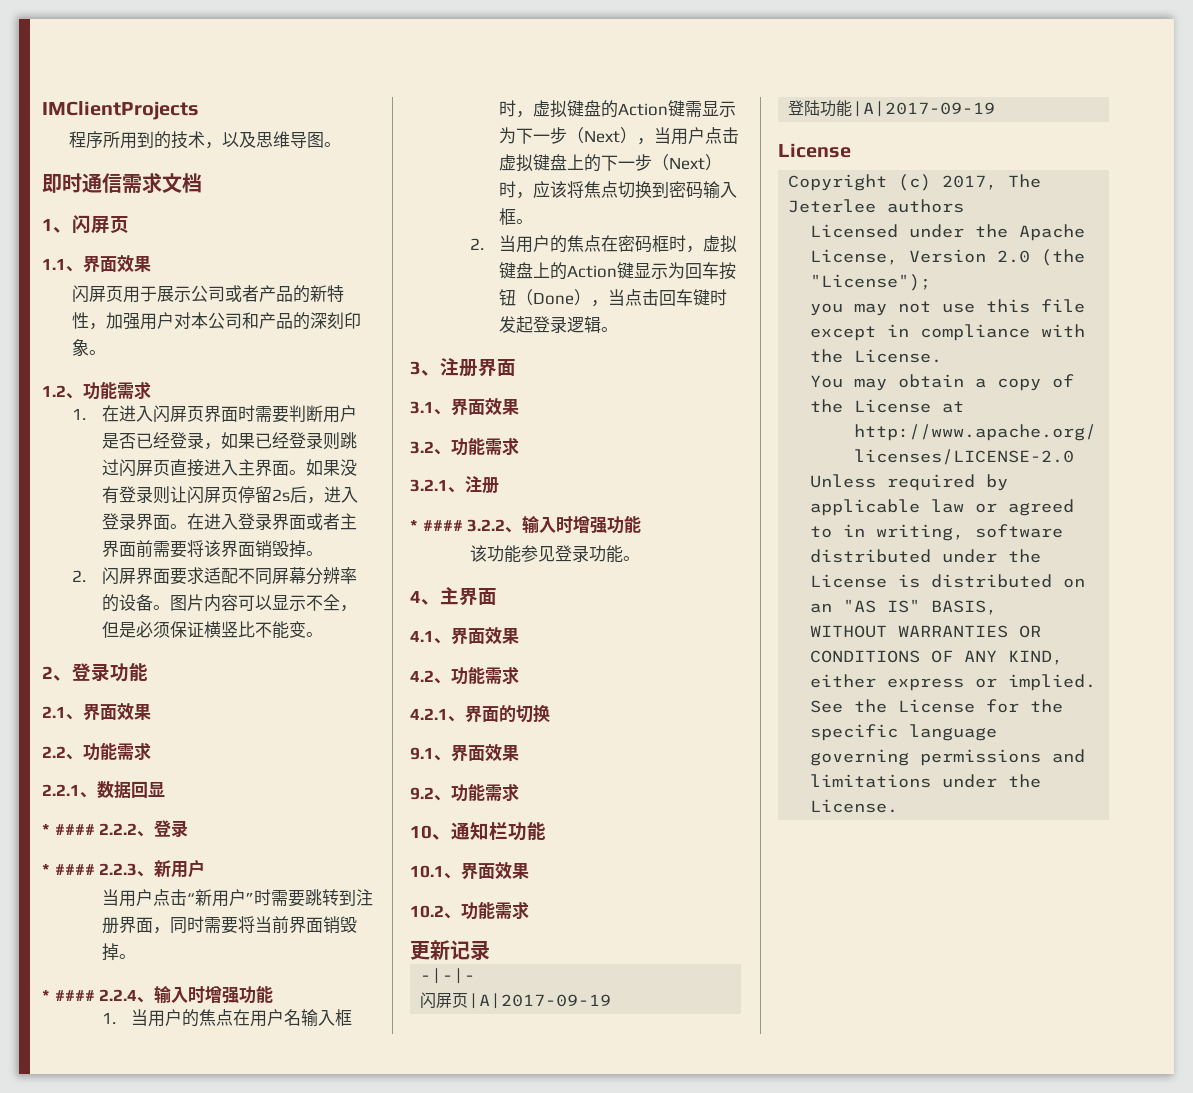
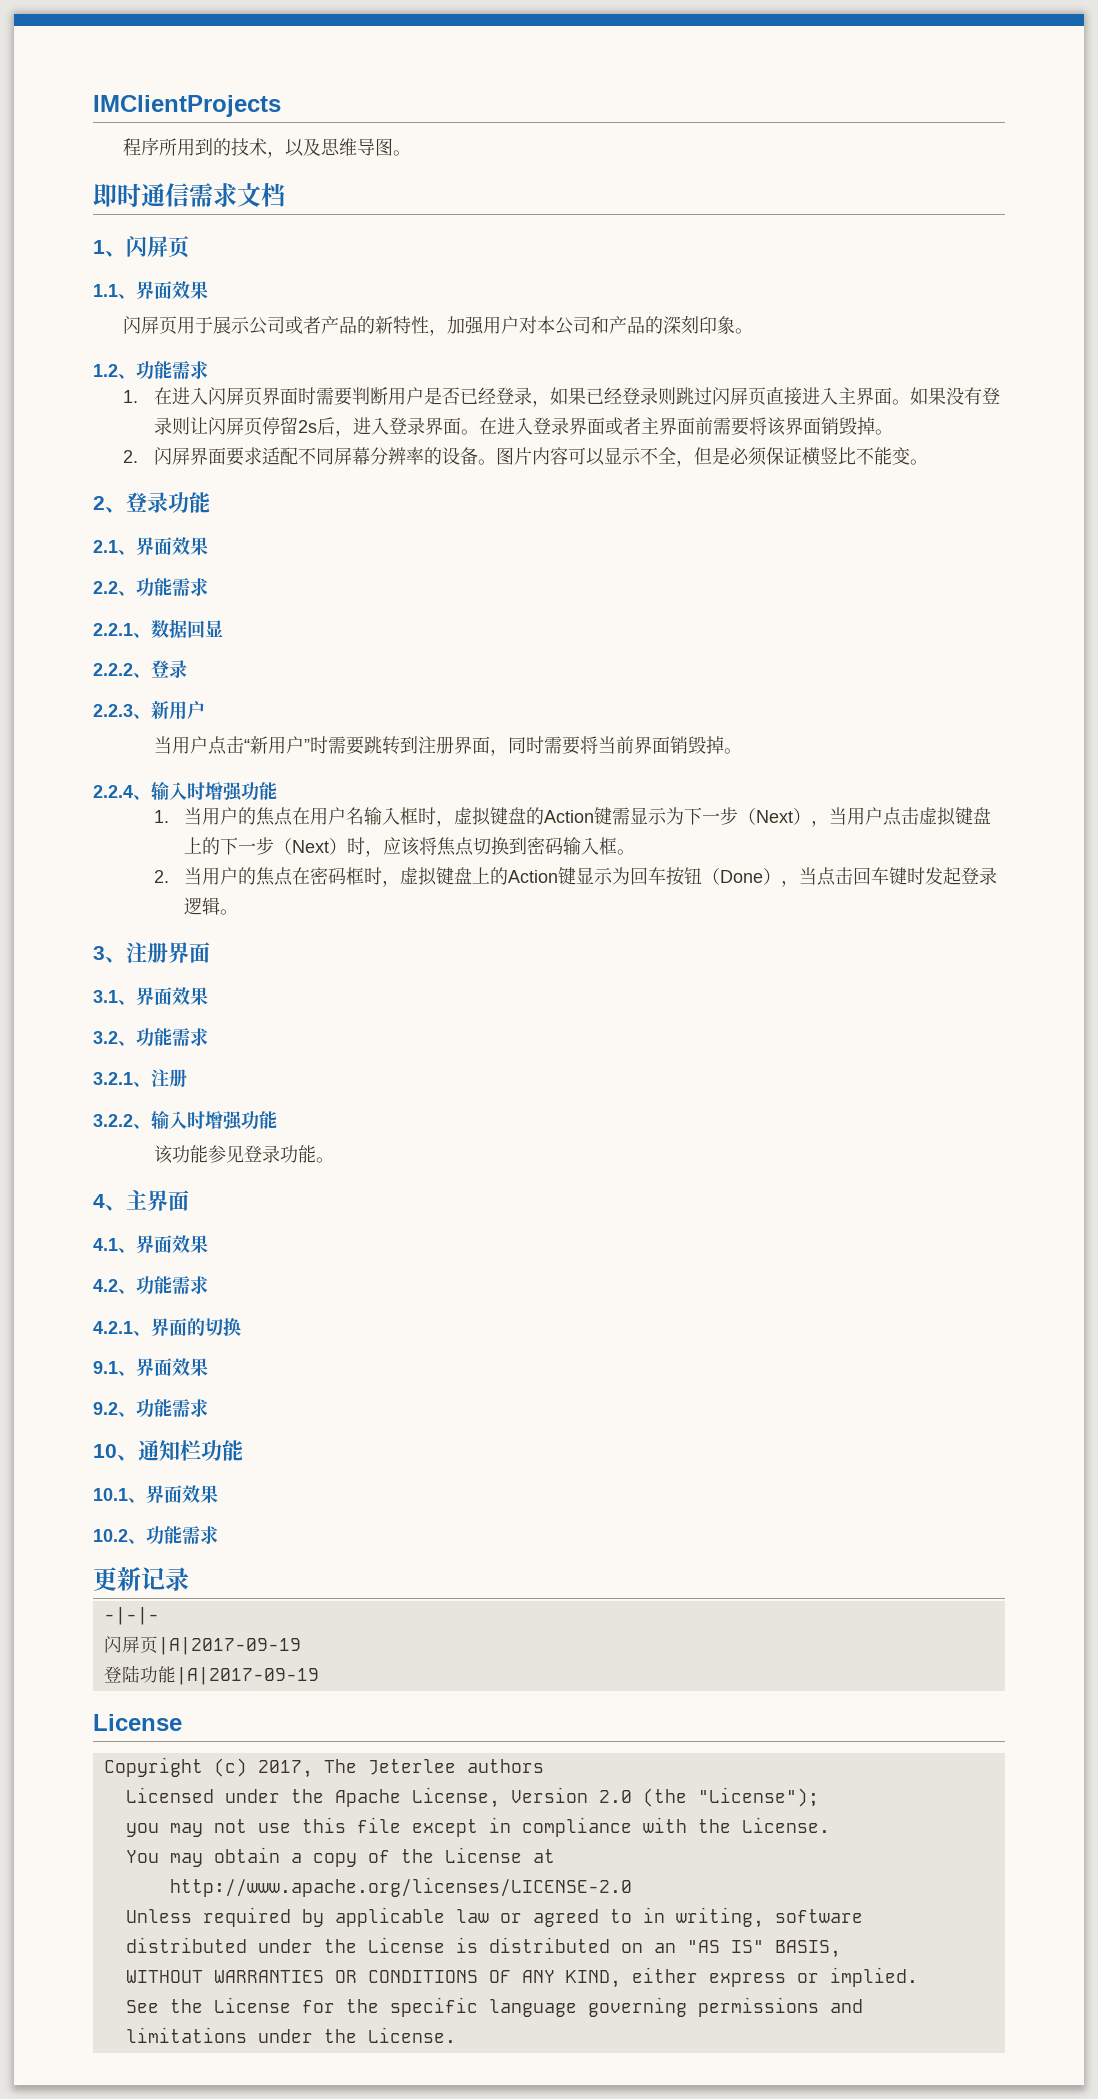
- * #### 2.2.2、登录
+ 2.2.2、登录
- * #### 2.2.3、新用户
+ 2.2.3、新用户
- * #### 2.2.4、输入时增强功能
+ 2.2.4、输入时增强功能
- * #### 3.2.2、输入时增强功能
+ 3.2.2、输入时增强功能

